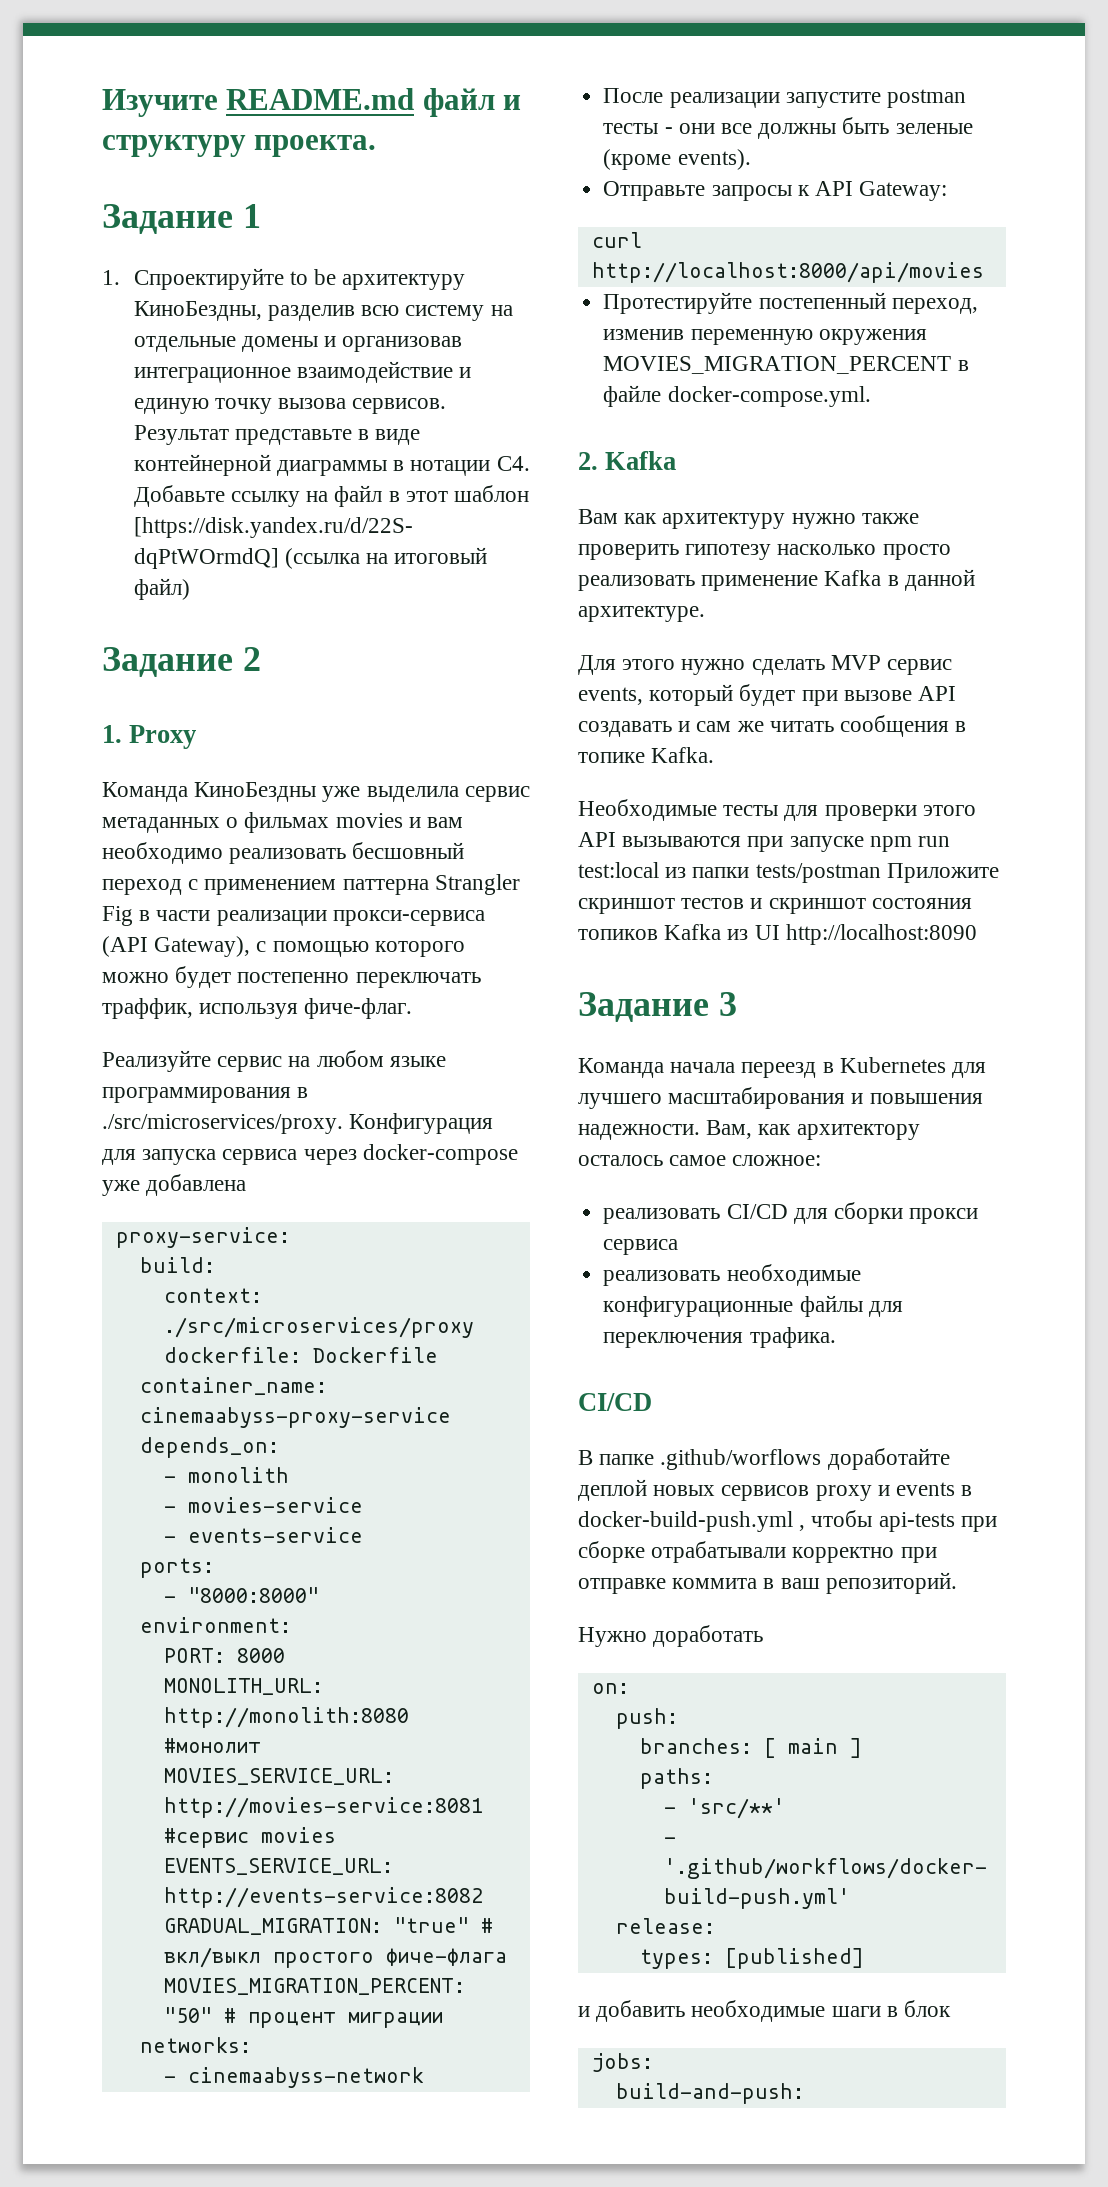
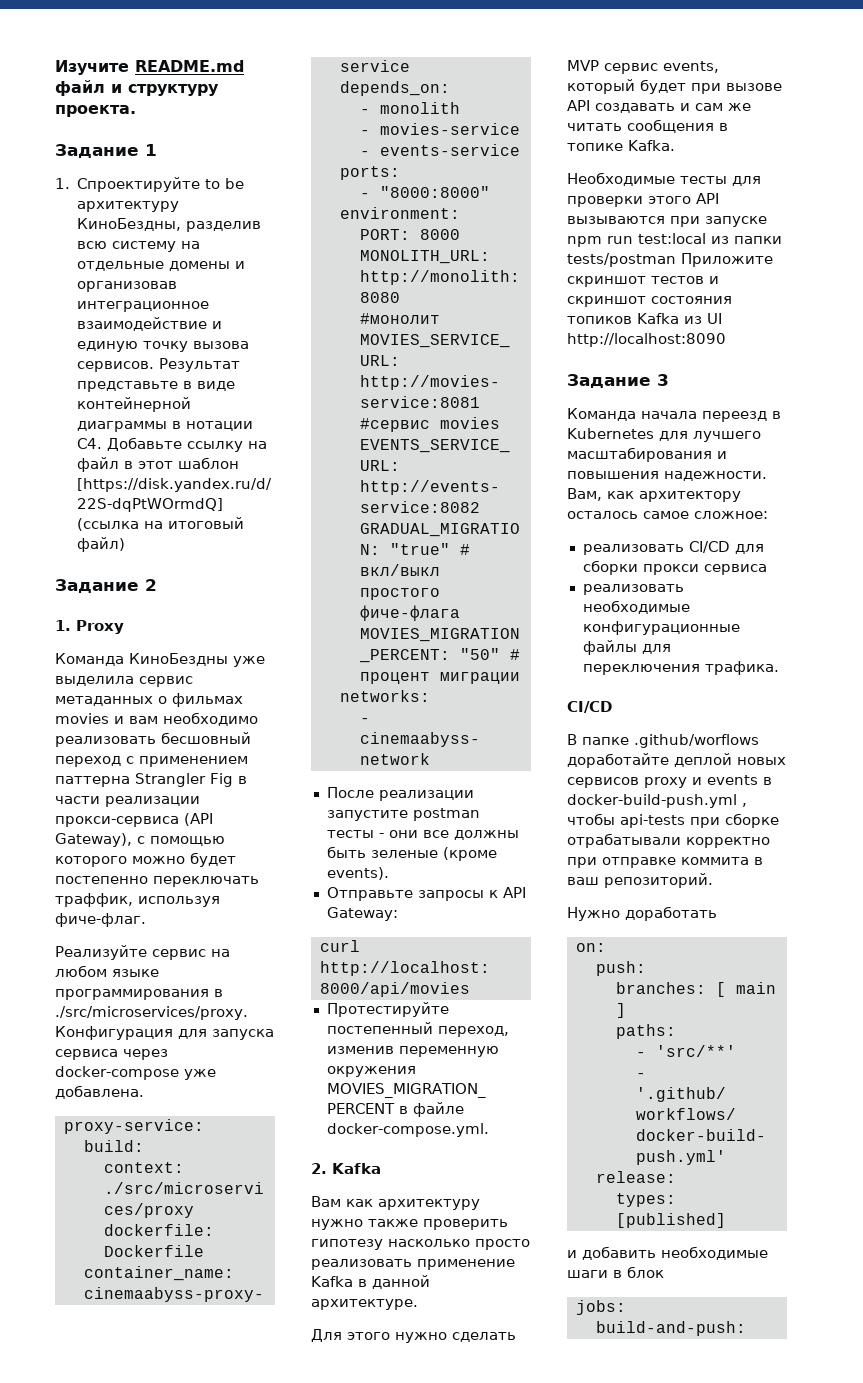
- Реализуйте сервис на любом языке программирования в ./src/microservices/proxy. Конфигурация для запуска сервиса через docker-compose уже добавлена
+ Реализуйте сервис на любом языке программирования в ./src/microservices/proxy. Конфигурация для запуска сервиса через docker-compose уже добавлена.

